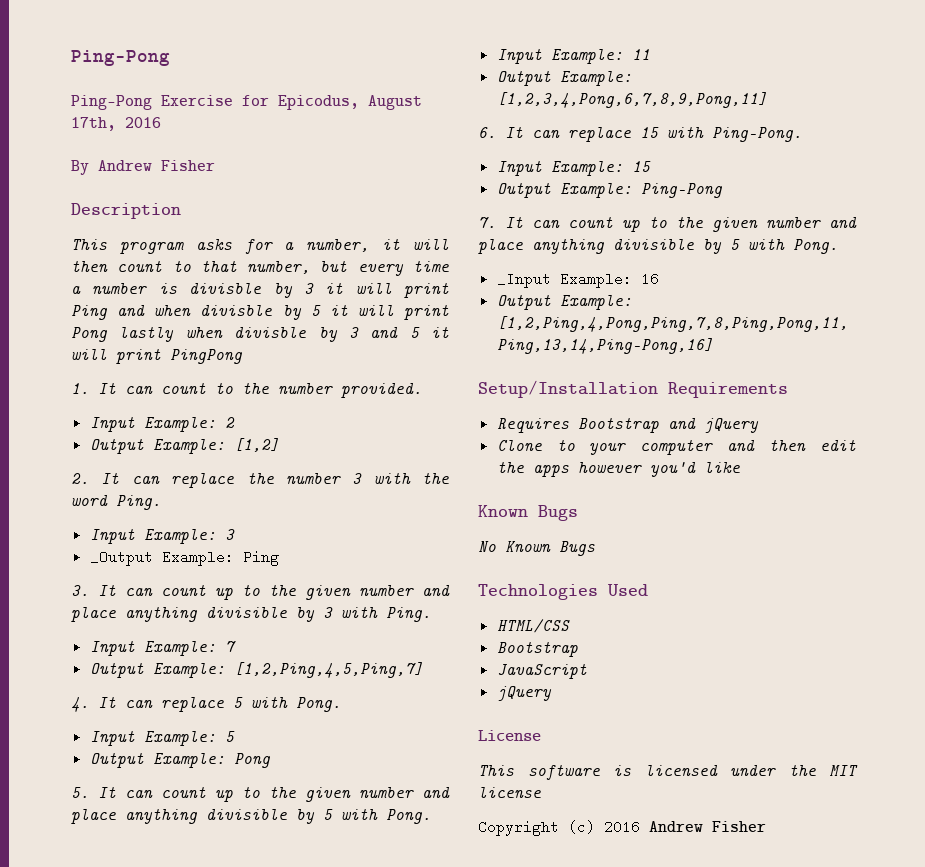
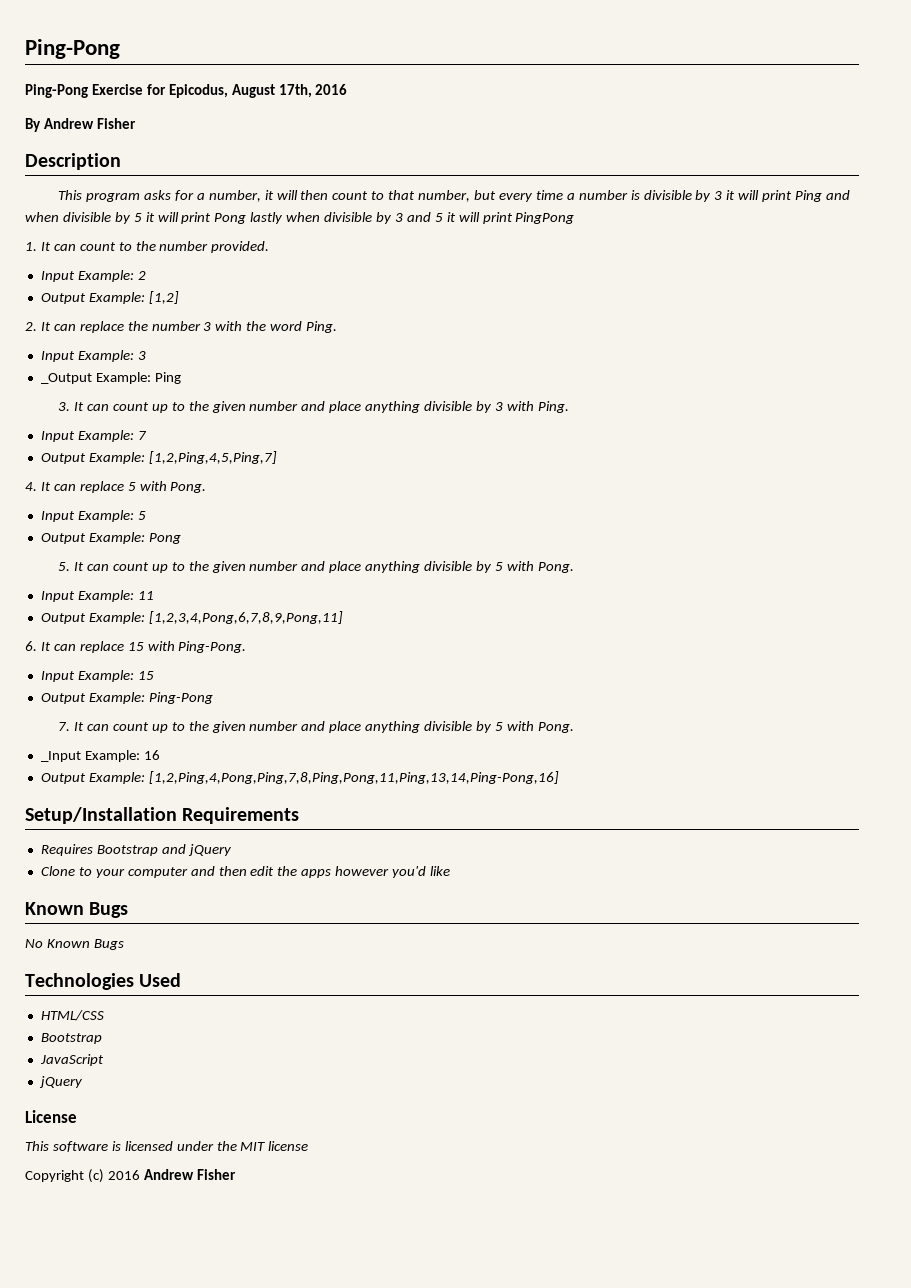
- This program asks for a number, it will then count to that number, but every time a number is divisble by 3 it will print Ping and when divisble by 5 it will print Pong lastly when divisble by 3 and 5 it will print PingPong
+ This program asks for a number, it will then count to that number, but every time a number is divisible by 3 it will print Ping and when divisible by 5 it will print Pong lastly when divisible by 3 and 5 it will print PingPong

